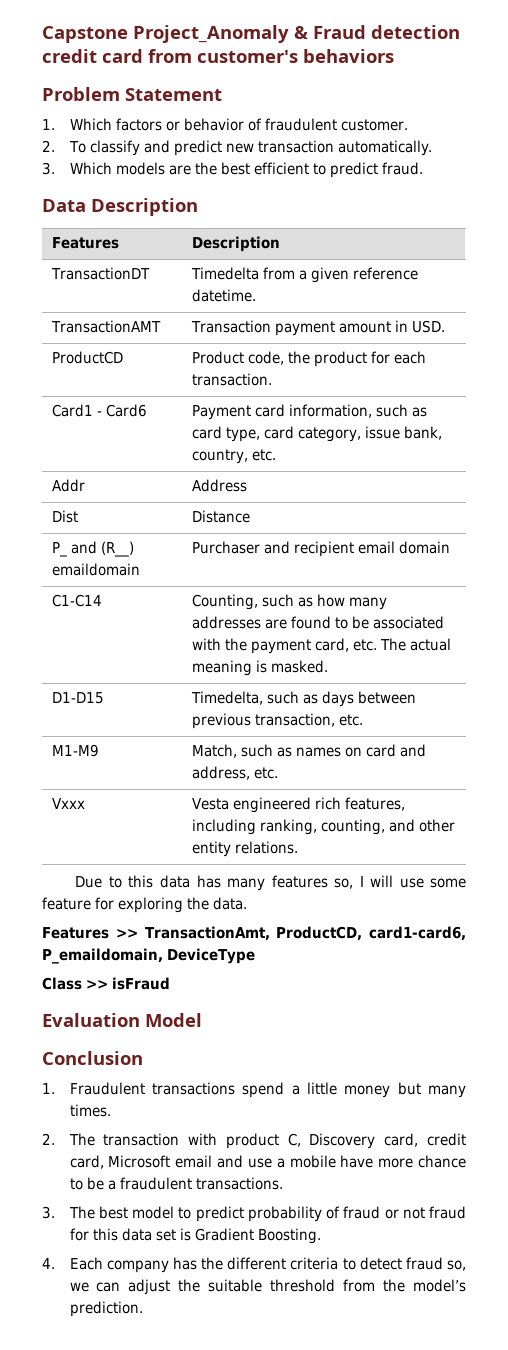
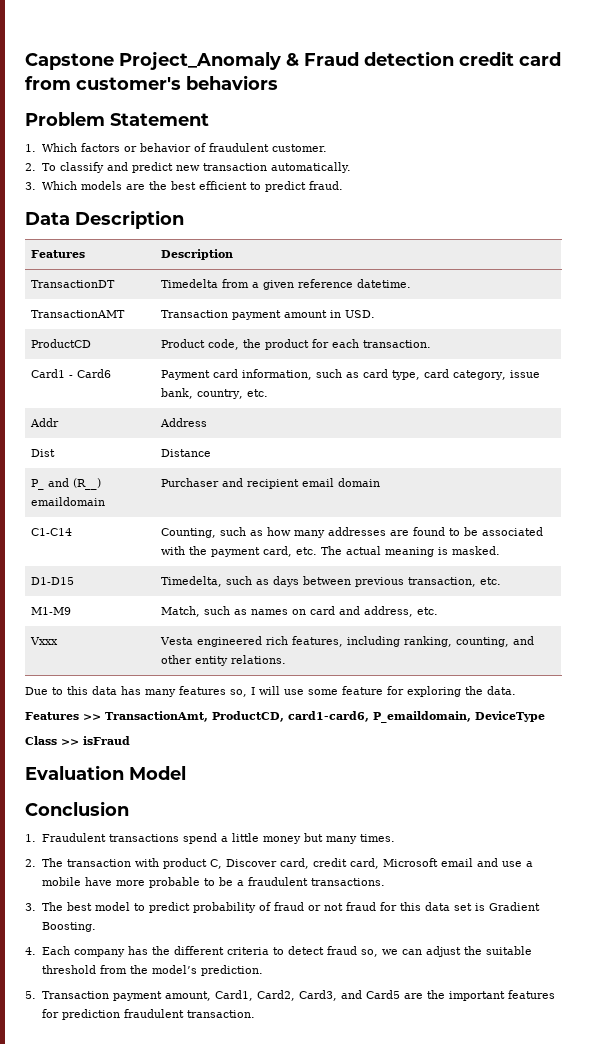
- 2. The transaction with product C, Discovery card, credit card, Microsoft email and use a mobile have more chance to be a fraudulent transactions.
+ 2. The transaction with product C, Discover card, credit card, Microsoft email and use a mobile have more probable to be a fraudulent transactions.
+ 5. Transaction payment amount, Card1, Card2, Card3, and Card5 are the important features for prediction fraudulent transaction.

